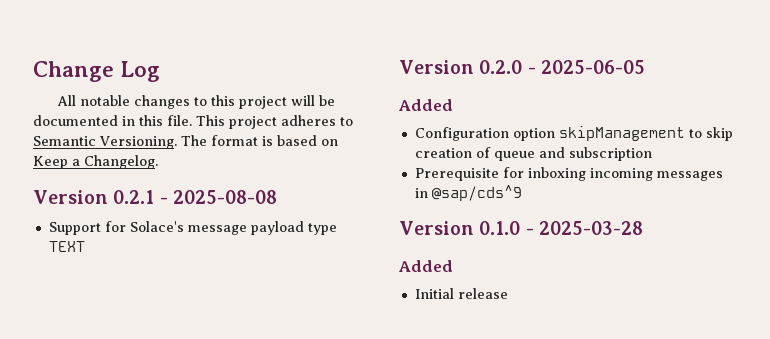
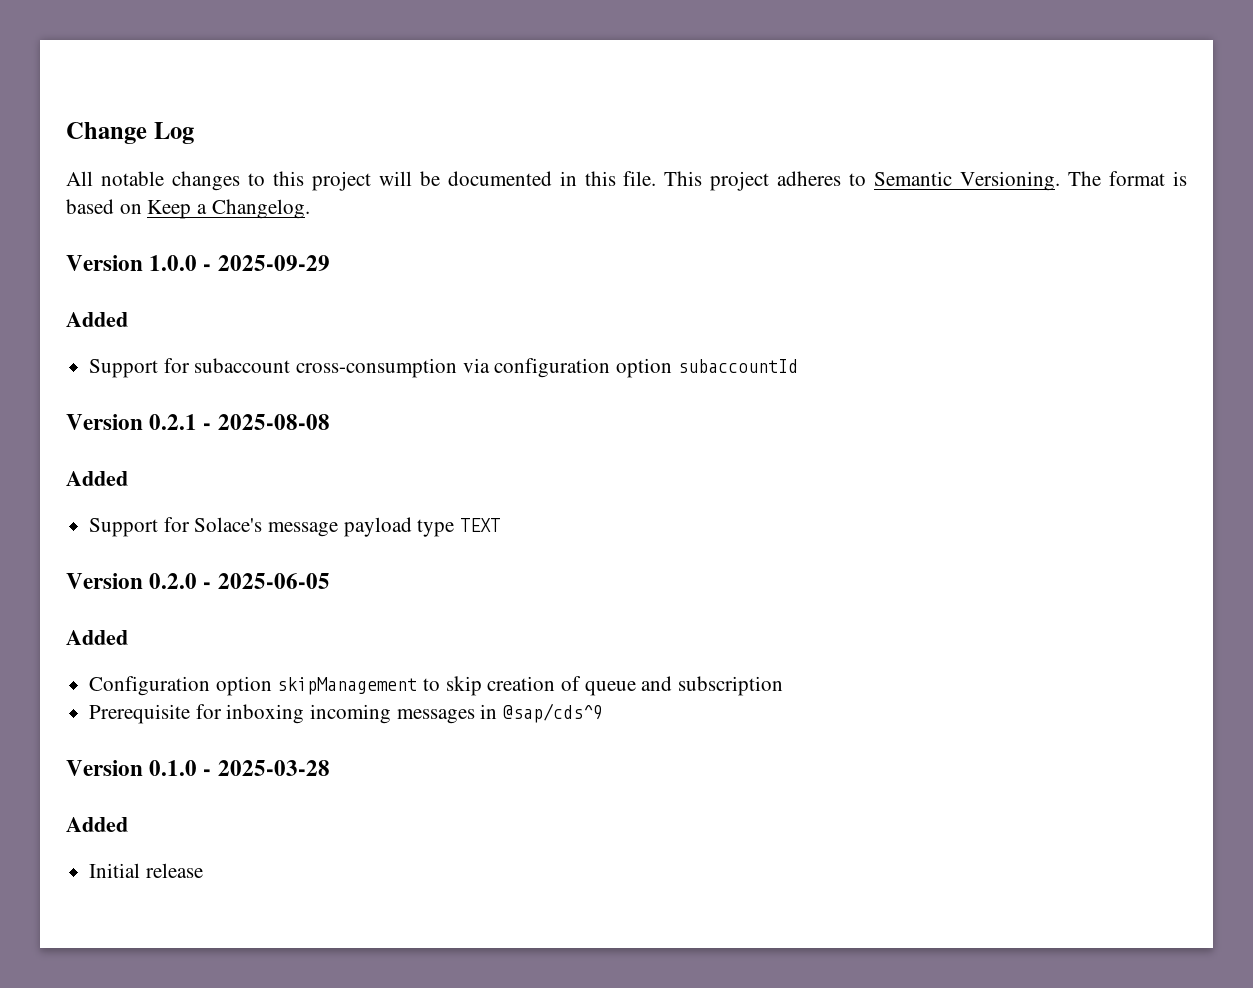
+ Version 1.0.0 - 2025-09-29
+ Added
+ Support for subaccount cross-consumption via configuration option subaccountId
  Version 0.2.1 - 2025-08-08
+ Added

